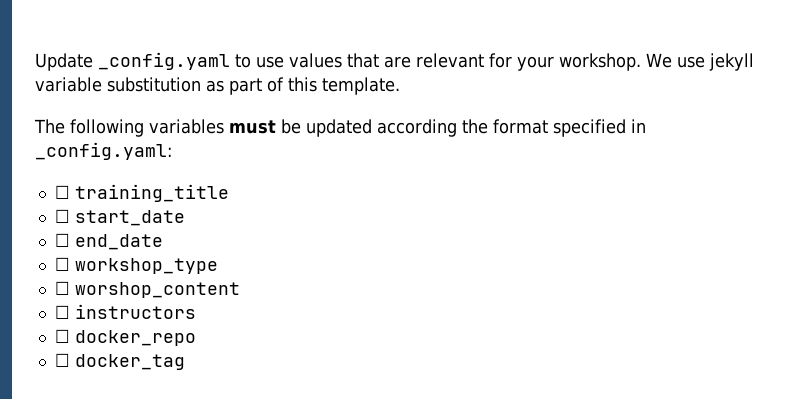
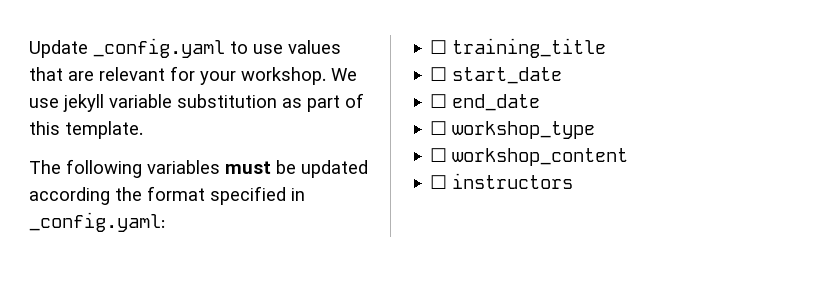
- ☐ worshop_content
+ ☐ workshop_content
- ☐ docker_repo
- ☐ docker_tag

